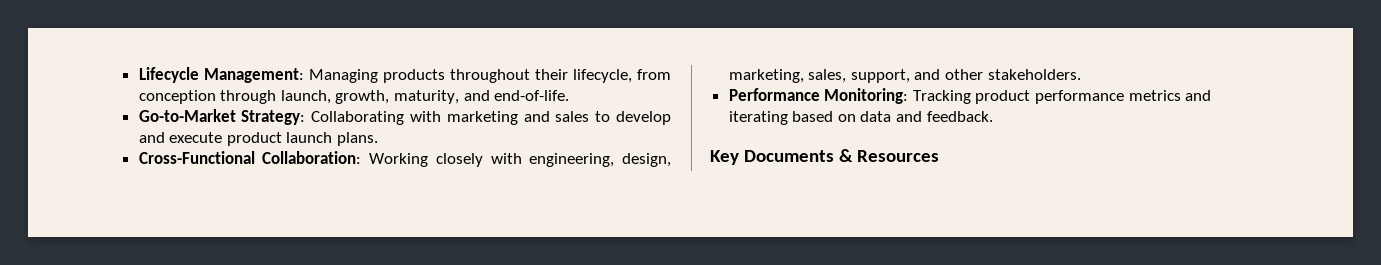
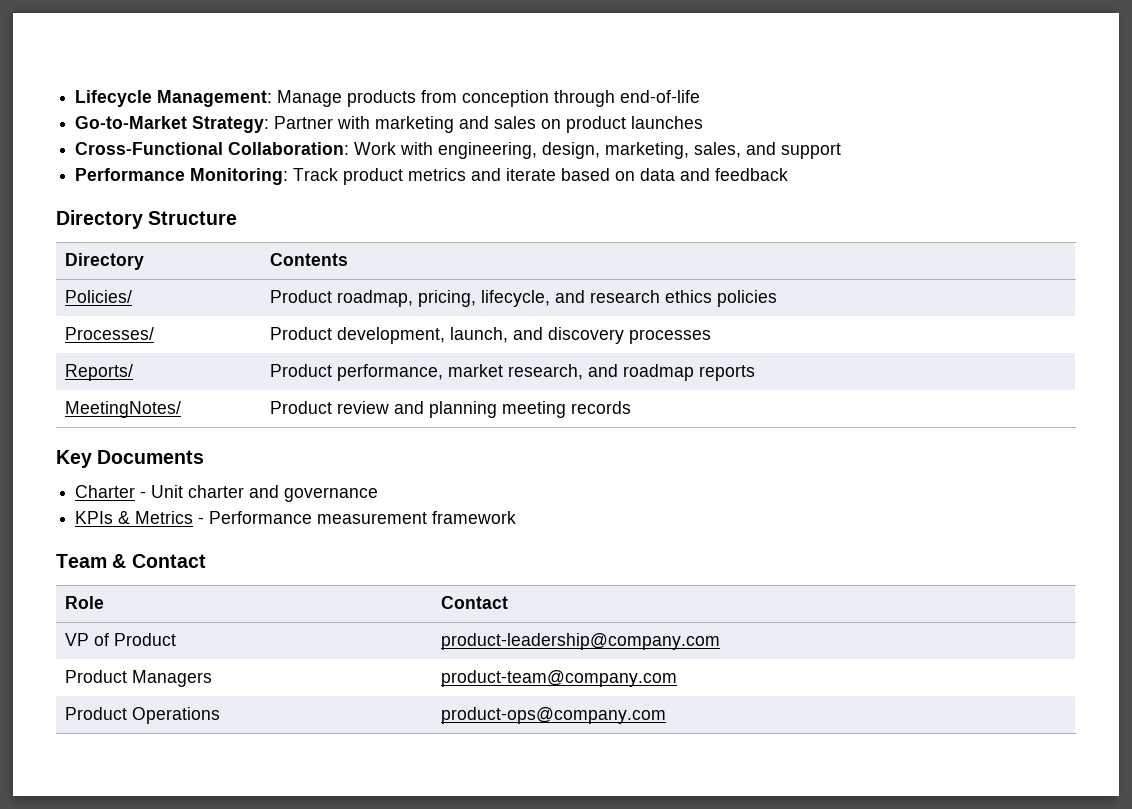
- Lifecycle Management: Managing products throughout their lifecycle, from conception through launch, growth, maturity, and end-of-life.
+ Lifecycle Management: Manage products from conception through end-of-life
- Go-to-Market Strategy: Collaborating with marketing and sales to develop and execute product launch plans.
+ Go-to-Market Strategy: Partner with marketing and sales on product launches
- Cross-Functional Collaboration: Working closely with engineering, design, marketing, sales, support, and other stakeholders.
+ Cross-Functional Collaboration: Work with engineering, design, marketing, sales, and support
- Performance Monitoring: Tracking product performance metrics and iterating based on data and feedback.
- Key Documents & Resources
+ Performance Monitoring: Track product metrics and iterate based on data and feedback
+ Directory Structure
+ Directory | Contents
+ Policies/ | Product roadmap, pricing, lifecycle, and research ethics policies
+ Processes/ | Product development, launch, and discovery processes
+ Reports/ | Product performance, market research, and roadmap reports
+ MeetingNotes/ | Product review and planning meeting records
+ Key Documents
+ Charter - Unit charter and governance
+ KPIs & Metrics - Performance measurement framework
+ Team & Contact
+ Role | Contact
+ VP of Product | product-leadership@company.com
+ Product Managers | product-team@company.com
+ Product Operations | product-ops@company.com

